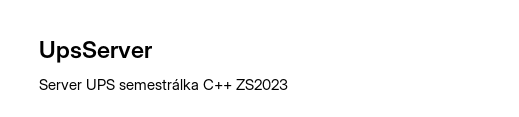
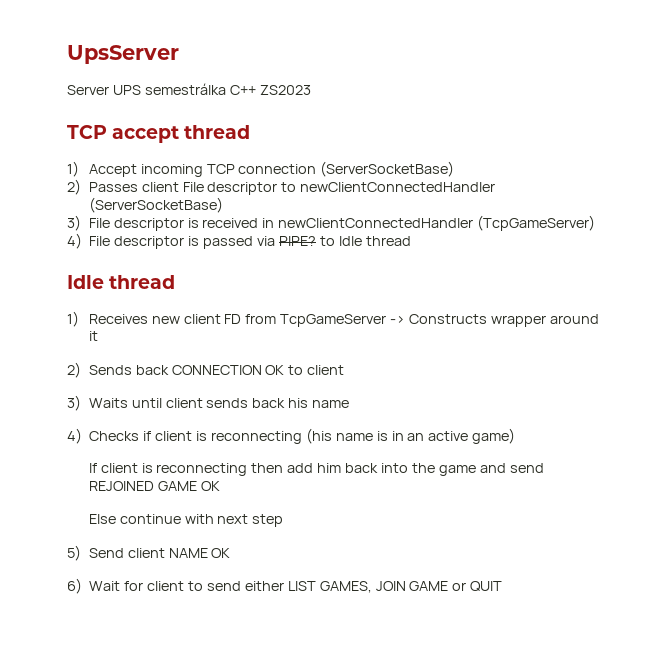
+ TCP accept thread
+ 1) Accept incoming TCP connection (ServerSocketBase)
+ 2) Passes client File descriptor to newClientConnectedHandler (ServerSocketBase)
+ 3) File descriptor is received in newClientConnectedHandler (TcpGameServer)
+ 4) File descriptor is passed via PIPE? to Idle thread
+ Idle thread
+ 1) Receives new client FD from TcpGameServer -> Constructs wrapper around it
+ 2) Sends back CONNECTION OK to client
+ 3) Waits until client sends back his name
+ 4) Checks if client is reconnecting (his name is in an active game)
+ If client is reconnecting then add him back into the game and send REJOINED GAME OK
+ Else continue with next step
+ 5) Send client NAME OK
+ 6) Wait for client to send either LIST GAMES, JOIN GAME or QUIT

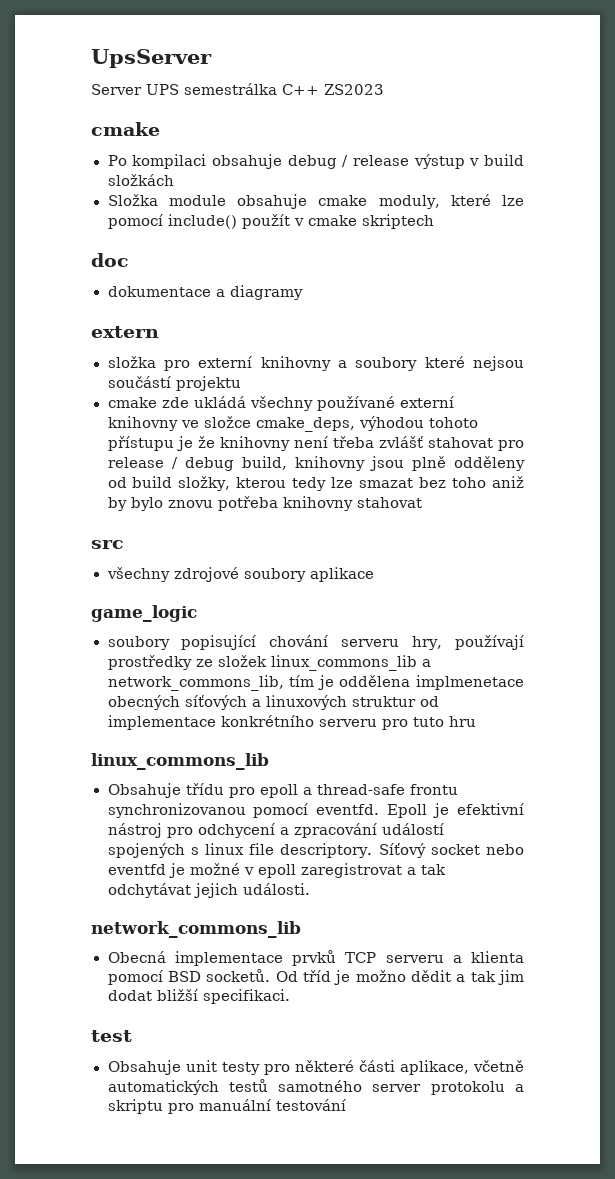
  Server UPS semestrálka C++ ZS2023
- TCP accept thread
- 1) Accept incoming TCP connection (ServerSocketBase)
- 2) Passes client File descriptor to newClientConnectedHandler (ServerSocketBase)
- 3) File descriptor is received in newClientConnectedHandler (TcpGameServer)
- 4) File descriptor is passed via PIPE? to Idle thread
- Idle thread
- 1) Receives new client FD from TcpGameServer -> Constructs wrapper around it
- 2) Sends back CONNECTION OK to client
- 3) Waits until client sends back his name
- 4) Checks if client is reconnecting (his name is in an active game)
- If client is reconnecting then add him back into the game and send REJOINED GAME OK
- Else continue with next step
- 5) Send client NAME OK
- 6) Wait for client to send either LIST GAMES, JOIN GAME or QUIT
+ cmake
+ Po kompilaci obsahuje debug / release výstup v build složkách
+ Složka module obsahuje cmake moduly, které lze pomocí include() použít v cmake skriptech
+ doc
+ dokumentace a diagramy
+ extern
+ složka pro externí knihovny a soubory které nejsou součástí projektu
+ cmake zde ukládá všechny používané externí knihovny ve složce cmake_deps, výhodou tohoto přístupu je že knihovny není třeba zvlášť stahovat pro release / debug build, knihovny jsou plně odděleny od build složky, kterou tedy lze smazat bez toho aniž by bylo znovu potřeba knihovny stahovat
+ src
+ všechny zdrojové soubory aplikace
+ game_logic
+ soubory popisující chování serveru hry, používají prostředky ze složek linux_commons_lib a network_commons_lib, tím je oddělena implmenetace obecných síťových a linuxových struktur od implementace konkrétního serveru pro tuto hru
+ linux_commons_lib
+ Obsahuje třídu pro epoll a thread-safe frontu synchronizovanou pomocí eventfd. Epoll je efektivní nástroj pro odchycení a zpracování událostí spojených s linux file descriptory. Síťový socket nebo eventfd je možné v epoll zaregistrovat a tak odchytávat jejich události.
+ network_commons_lib
+ Obecná implementace prvků TCP serveru a klienta pomocí BSD socketů. Od tříd je možno dědit a tak jim dodat bližší specifikaci.
+ test
+ Obsahuje unit testy pro některé části aplikace, včetně automatických testů samotného server protokolu a skriptu pro manuální testování

